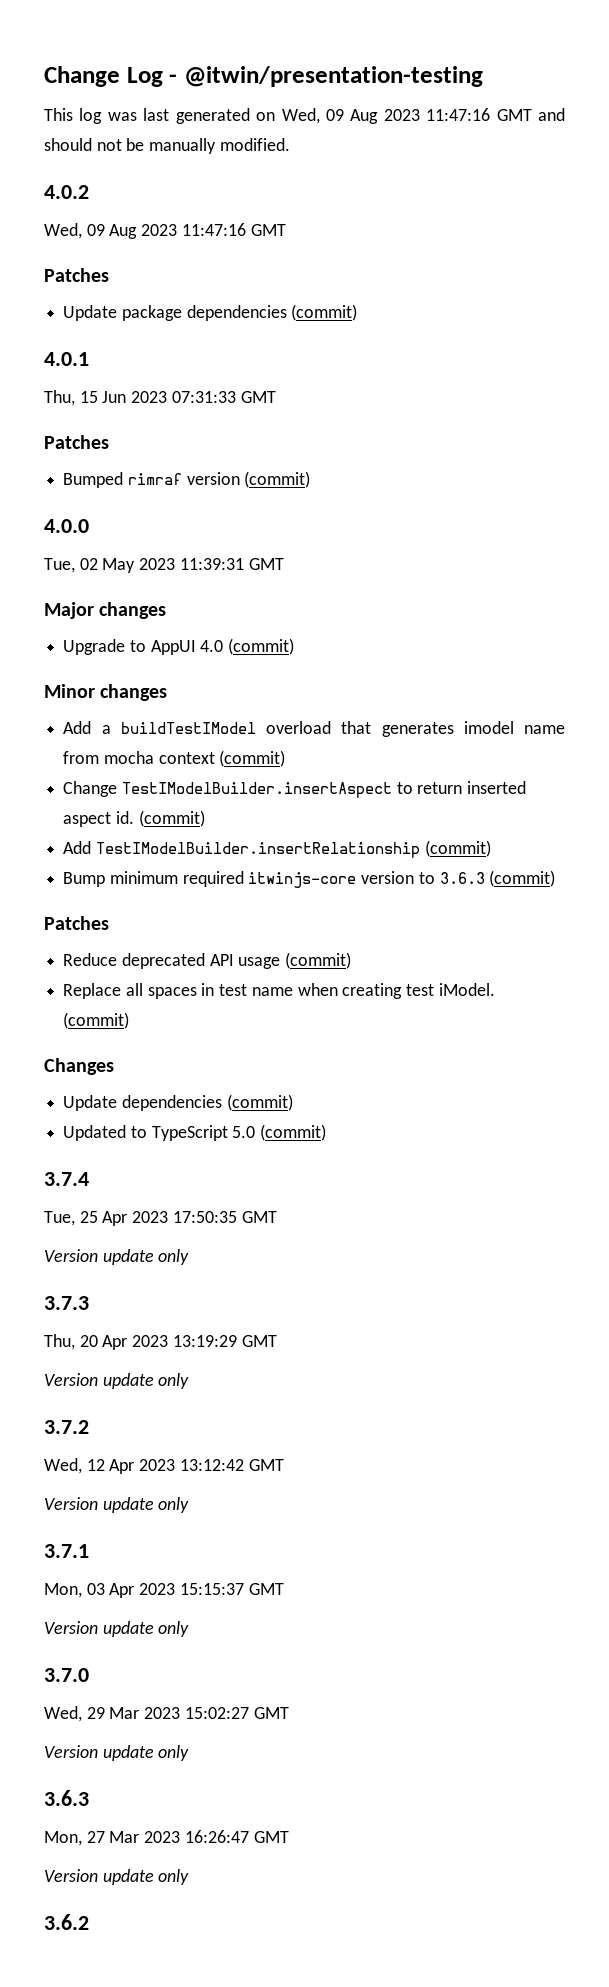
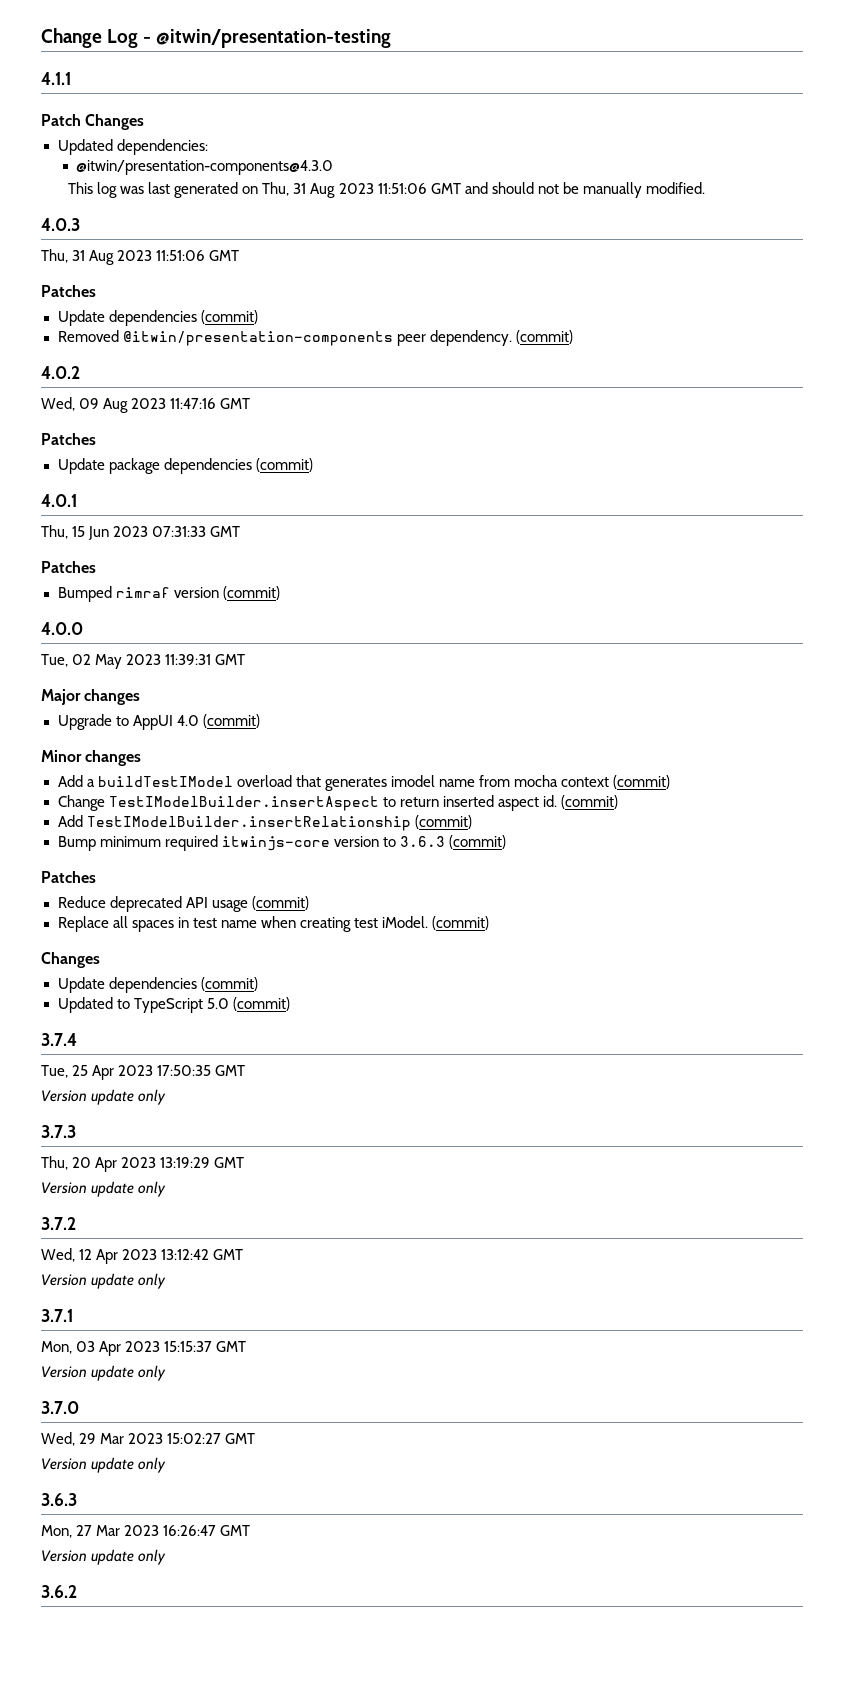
+ 4.1.1
+ Patch Changes
+ Updated dependencies:
+ @itwin/presentation-components@4.3.0
- This log was last generated on Wed, 09 Aug 2023 11:47:16 GMT and should not be manually modified.
+ This log was last generated on Thu, 31 Aug 2023 11:51:06 GMT and should not be manually modified.
+ 4.0.3
+ Thu, 31 Aug 2023 11:51:06 GMT
+ Patches
+ Update dependencies (commit)
+ Removed @itwin/presentation-components peer dependency. (commit)

